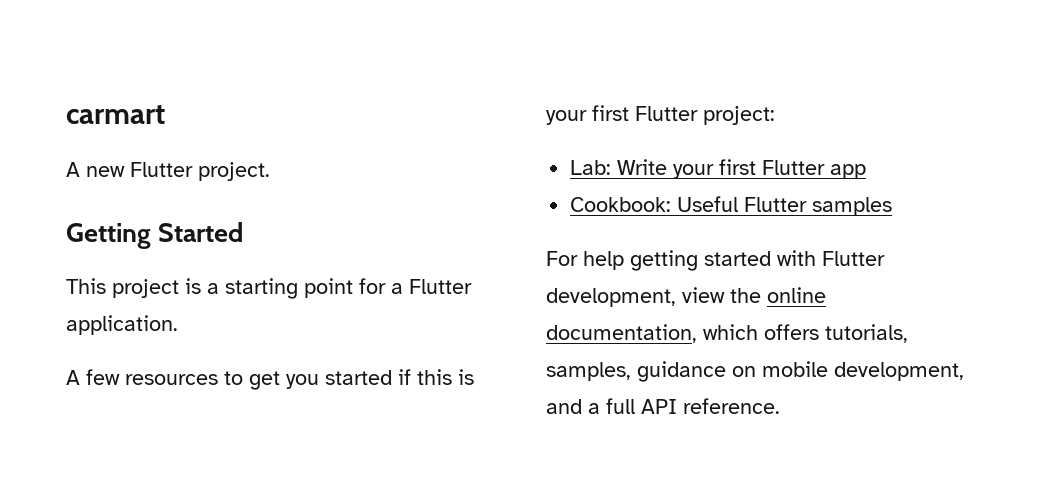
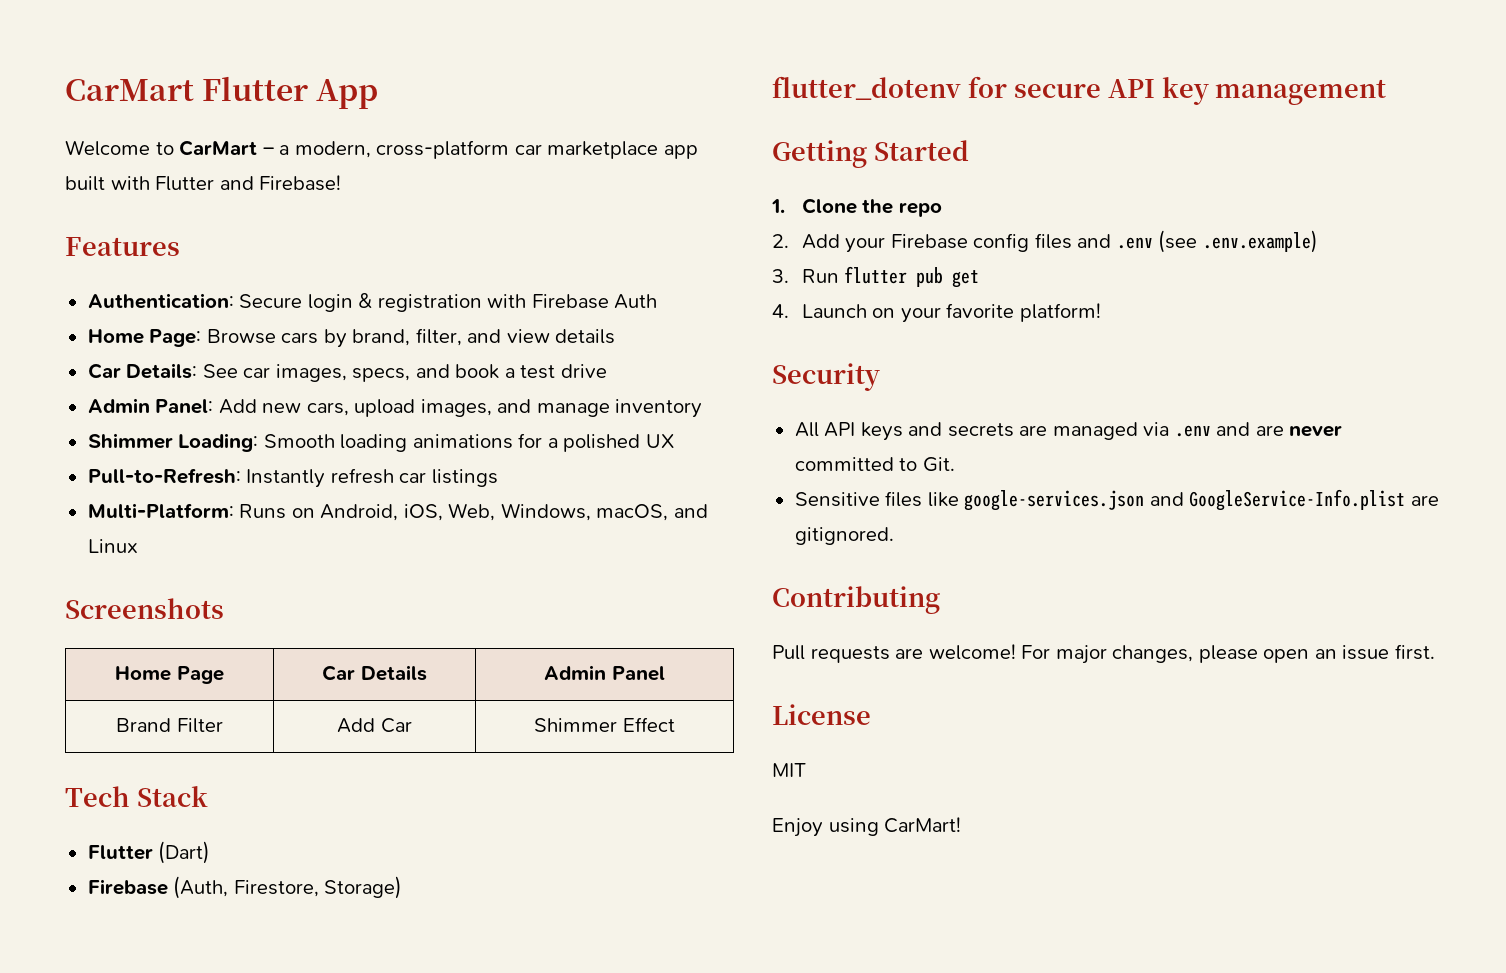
- carmart
- A new Flutter project.
+ CarMart Flutter App
+ Welcome to CarMart – a modern, cross-platform car marketplace app built with Flutter and Firebase!
+ Features
+ Authentication: Secure login & registration with Firebase Auth
+ Home Page: Browse cars by brand, filter, and view details
+ Car Details: See car images, specs, and book a test drive
+ Admin Panel: Add new cars, upload images, and manage inventory
+ Shimmer Loading: Smooth loading animations for a polished UX
+ Pull-to-Refresh: Instantly refresh car listings
+ Multi-Platform: Runs on Android, iOS, Web, Windows, macOS, and Linux
+ Screenshots
+ Home Page | Car Details | Admin Panel
+ Brand Filter | Add Car | Shimmer Effect
+ Tech Stack
+ Flutter (Dart)
+ Firebase (Auth, Firestore, Storage)
+ flutter_dotenv for secure API key management
  Getting Started
- This project is a starting point for a Flutter application.
- A few resources to get you started if this is your first Flutter project:
- Lab: Write your first Flutter app
- Cookbook: Useful Flutter samples
- For help getting started with Flutter development, view the online documentation, which offers tutorials, samples, guidance on mobile development, and a full API reference.
+ 1. Clone the repo
+ 2. Add your Firebase config files and .env (see .env.example)
+ 3. Run flutter pub get
+ 4. Launch on your favorite platform!
+ Security
+ All API keys and secrets are managed via .env and are never committed to Git.
+ Sensitive files like google-services.json and GoogleService-Info.plist are gitignored.
+ Contributing
+ Pull requests are welcome! For major changes, please open an issue first.
+ License
+ MIT
+ Enjoy using CarMart!

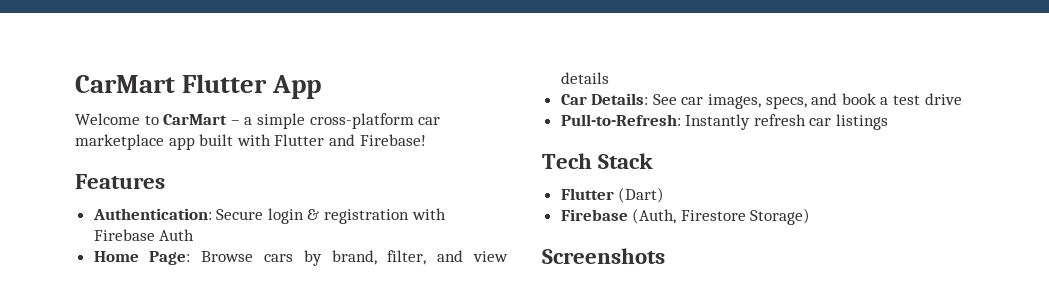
- Welcome to CarMart – a modern, cross-platform car marketplace app built with Flutter and Firebase!
+ Welcome to CarMart – a simple cross-platform car marketplace app built with Flutter and Firebase!
- Admin Panel: Add new cars, upload images, and manage inventory
- Shimmer Loading: Smooth loading animations for a polished UX
- Multi-Platform: Runs on Android, iOS, Web, Windows, macOS, and Linux
- Screenshots
- Home Page | Car Details | Admin Panel
- Brand Filter | Add Car | Shimmer Effect
- Firebase (Auth, Firestore, Storage)
+ Firebase (Auth, Firestore Storage)
- flutter_dotenv for secure API key management
- Getting Started
- 1. Clone the repo
- 2. Add your Firebase config files and .env (see .env.example)
- 3. Run flutter pub get
- 4. Launch on your favorite platform!
- Security
- All API keys and secrets are managed via .env and are never committed to Git.
- Sensitive files like google-services.json and GoogleService-Info.plist are gitignored.
- Contributing
- Pull requests are welcome! For major changes, please open an issue first.
- License
- MIT
- Enjoy using CarMart!
+ Screenshots

